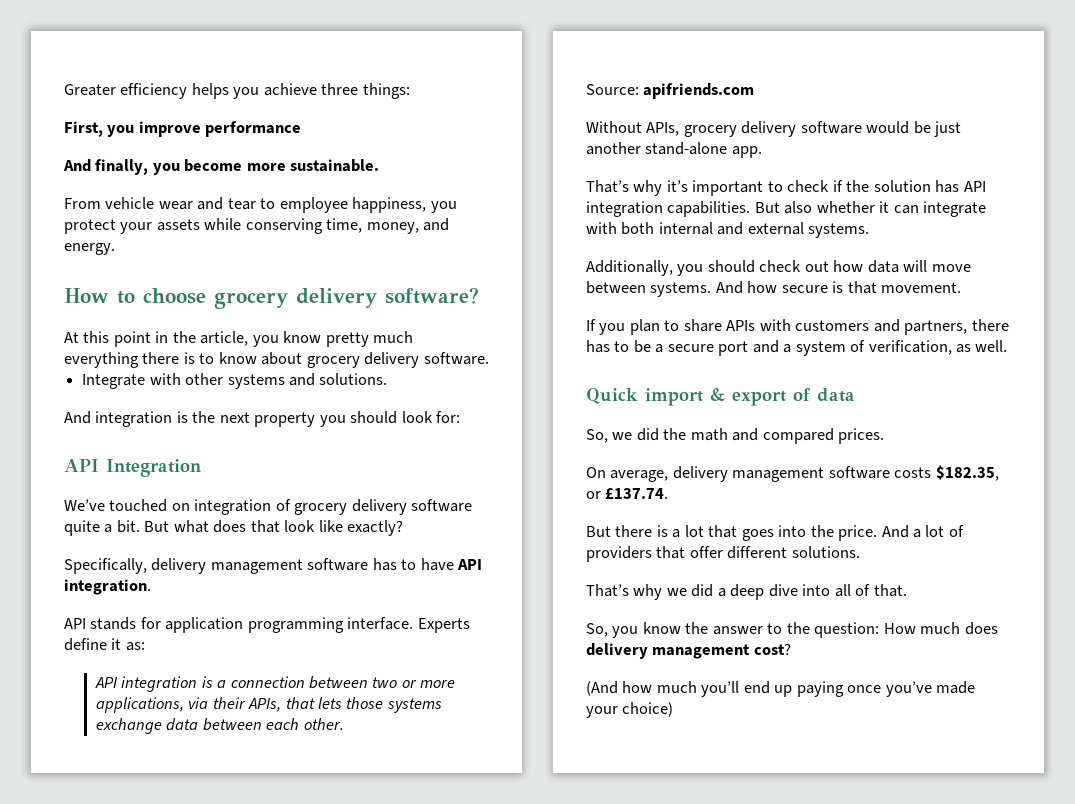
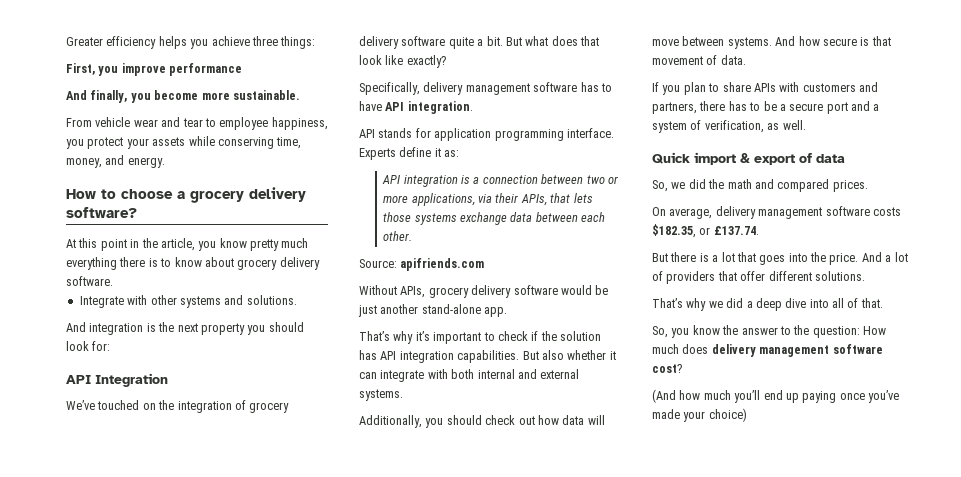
- How to choose grocery delivery software?
+ How to choose a grocery delivery software?
- We’ve touched on integration of grocery delivery software quite a bit.
+ We’ve touched on the integration of grocery delivery software quite a bit.
- And how secure is that movement.
+ And how secure is that movement of data.
- So, you know the answer to the question: How much does delivery management cost?
+ So, you know the answer to the question: How much does delivery management software cost?

